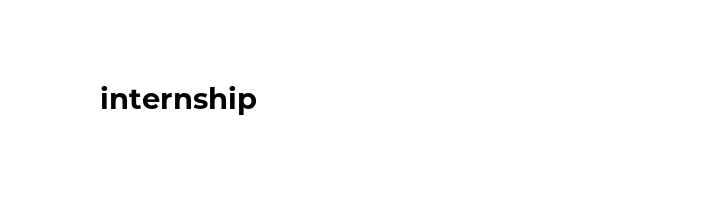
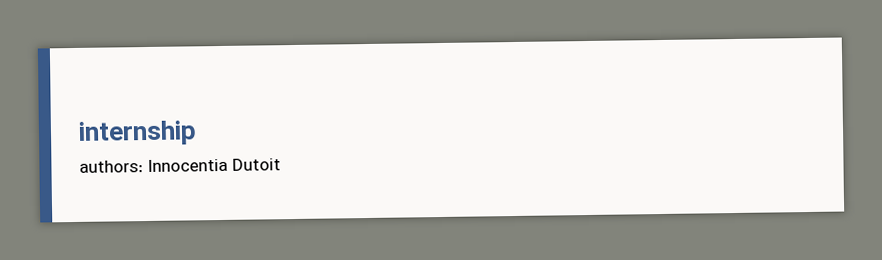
+ authors: Innocentia Dutoit

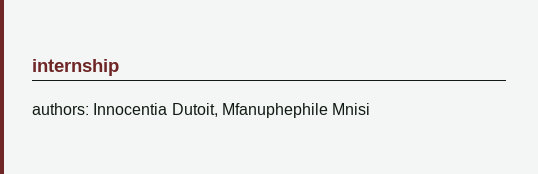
- authors: Innocentia Dutoit
+ authors: Innocentia Dutoit, Mfanuphephile Mnisi

